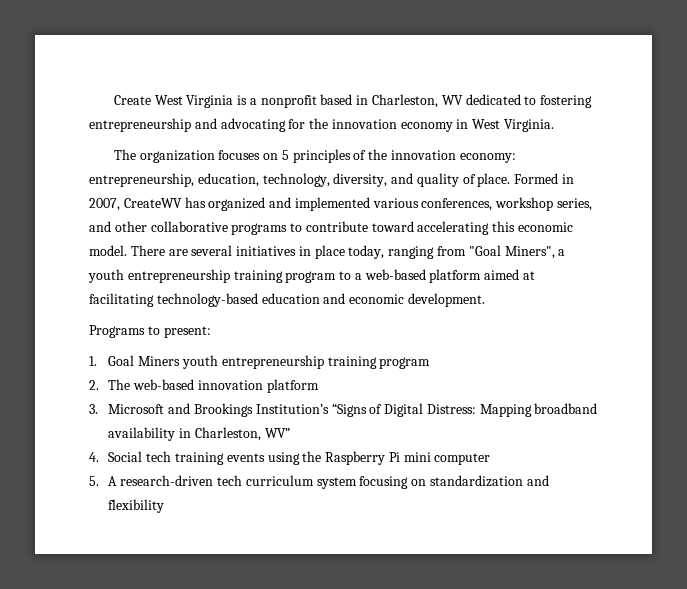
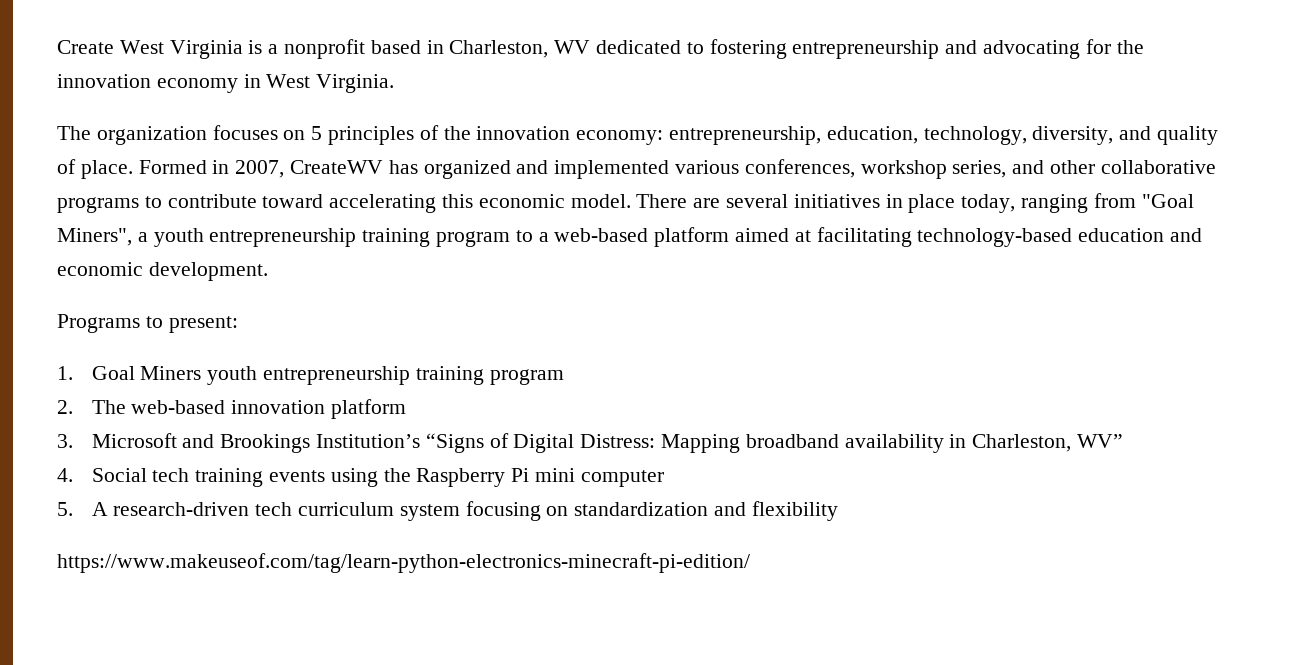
+ https://www.makeuseof.com/tag/learn-python-electronics-minecraft-pi-edition/

